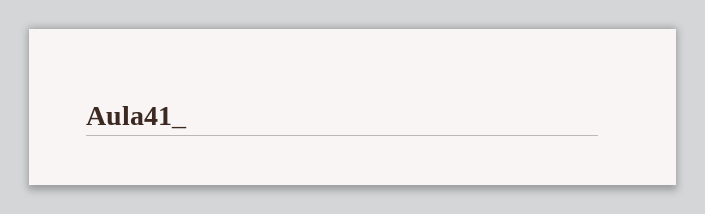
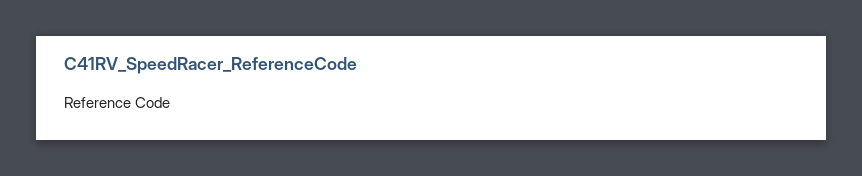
- Aula41_
+ C41RV_SpeedRacer_ReferenceCode
+ Reference Code

